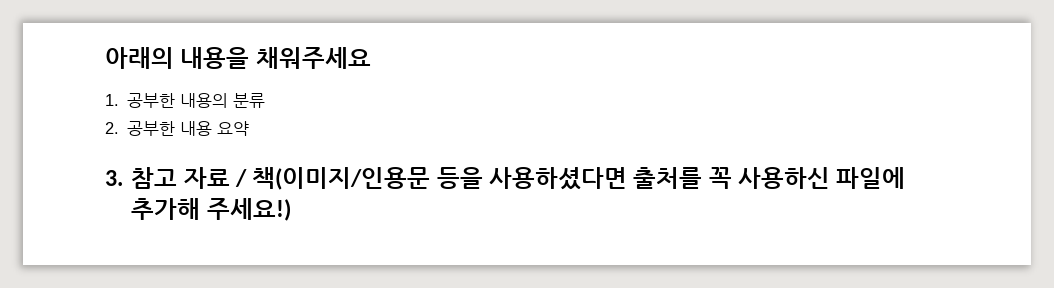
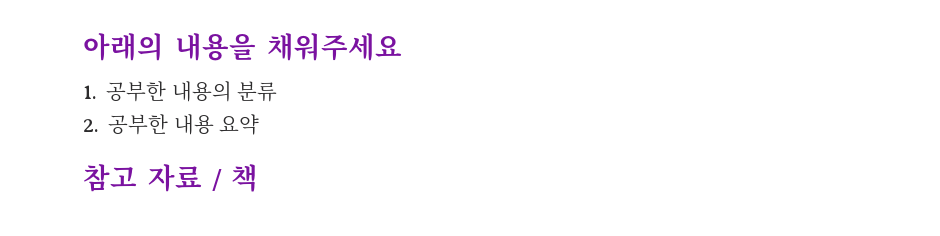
- 3. 참고 자료 / 책(이미지/인용문 등을 사용하셨다면 출처를 꼭 사용하신 파일에 추가해 주세요!)
+ 참고 자료 / 책

